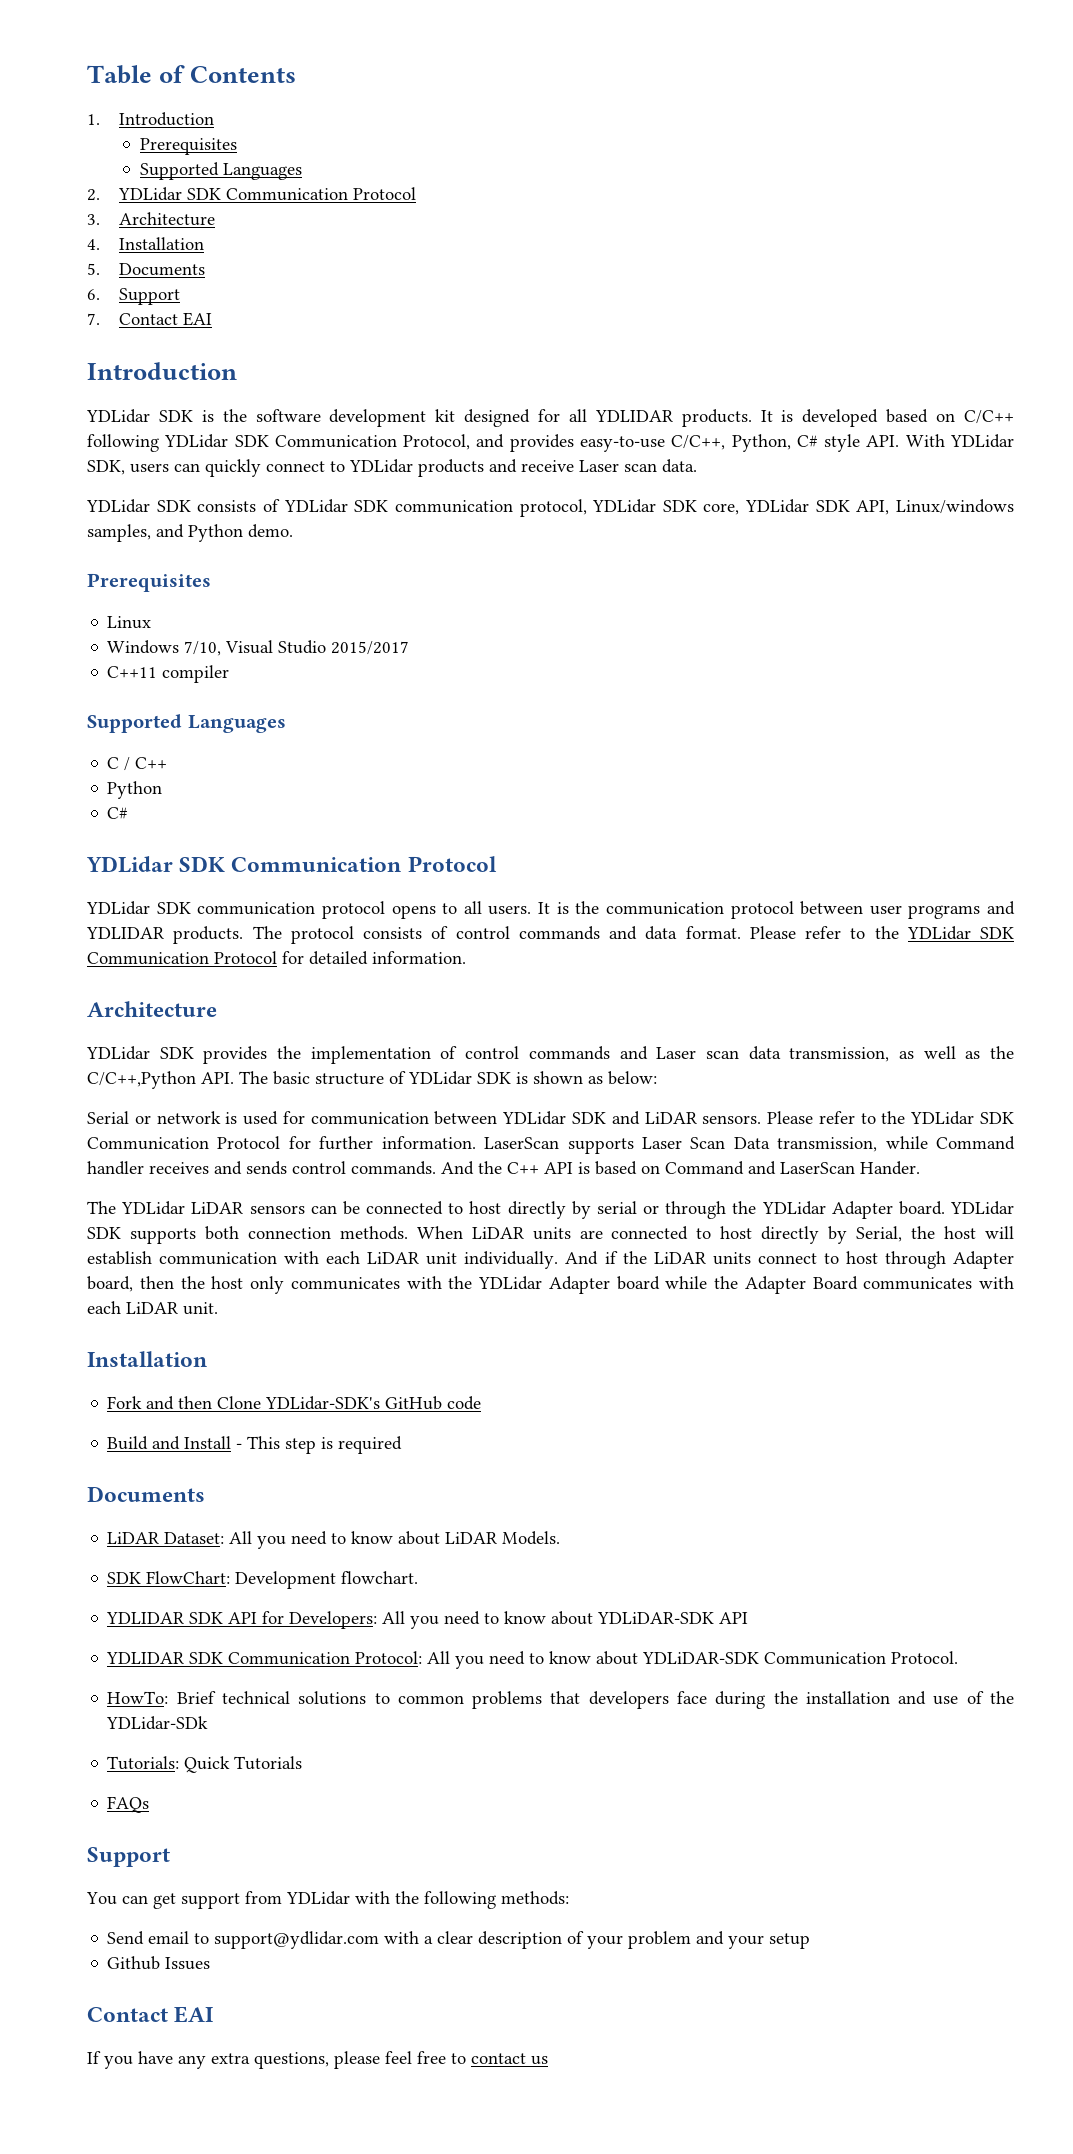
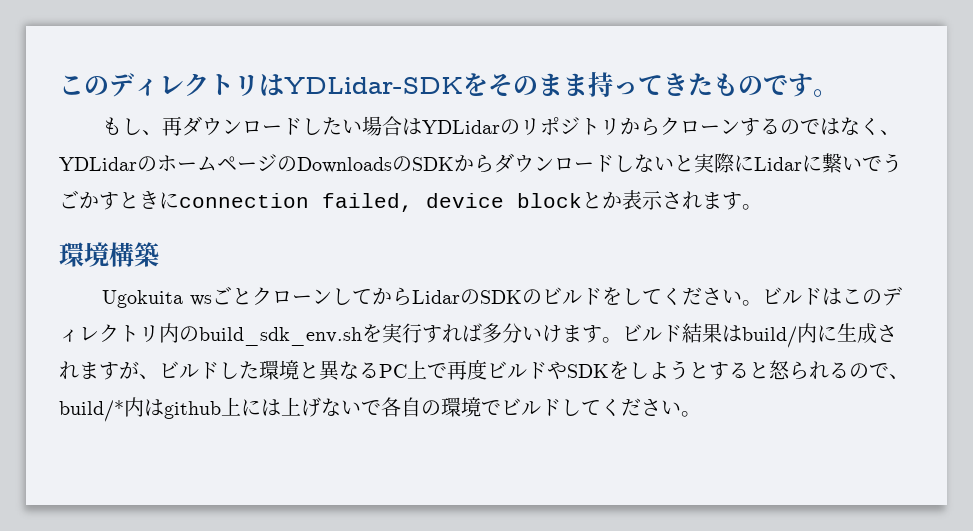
- Table of Contents
- 1. Introduction
- Prerequisites
- Supported Languages
- 2. YDLidar SDK Communication Protocol
- 3. Architecture
- 4. Installation
- 5. Documents
- 6. Support
- 7. Contact EAI
- Introduction
- YDLidar SDK is the software development kit designed for all YDLIDAR products. It is developed based on C/C++ following YDLidar SDK Communication Protocol, and provides easy-to-use C/C++, Python, C# style API. With YDLidar SDK, users can quickly connect to YDLidar products and receive Laser scan data.
- YDLidar SDK consists of YDLidar SDK communication protocol, YDLidar SDK core, YDLidar SDK API, Linux/windows samples, and Python demo.
- Prerequisites
- Linux
- Windows 7/10, Visual Studio 2015/2017
- C++11 compiler
- Supported Languages
- C / C++
- Python
- C#
- YDLidar SDK Communication Protocol
- YDLidar SDK communication protocol opens to all users. It is the communication protocol between user programs and YDLIDAR products. The protocol consists of control commands and data format. Please refer to the YDLidar SDK Communication Protocol for detailed information.
- Architecture
- YDLidar SDK provides the implementation of control commands and Laser scan data transmission, as well as the C/C++,Python API. The basic structure of YDLidar SDK is shown as below:
- Serial or network is used for communication between YDLidar SDK and LiDAR sensors. Please refer to the YDLidar SDK Communication Protocol for further information. LaserScan supports Laser Scan Data transmission, while Command handler receives and sends control commands. And the C++ API is based on Command and LaserScan Hander.
- The YDLidar LiDAR sensors can be connected to host directly by serial or through the YDLidar Adapter board. YDLidar SDK supports both connection methods. When LiDAR units are connected to host directly by Serial, the host will establish communication with each LiDAR unit individually. And if the LiDAR units connect to host through Adapter board, then the host only communicates with the YDLidar Adapter board while the Adapter Board communicates with each LiDAR unit.
- Installation
- Fork and then Clone YDLidar-SDK's GitHub code
- Build and Install - This step is required
- Documents
- LiDAR Dataset: All you need to know about LiDAR Models.
- SDK FlowChart: Development flowchart.
- YDLIDAR SDK API for Developers: All you need to know about YDLiDAR-SDK API
- YDLIDAR SDK Communication Protocol: All you need to know about YDLiDAR-SDK Communication Protocol.
- HowTo: Brief technical solutions to common problems that developers face during the installation and use of the YDLidar-SDk
- Tutorials: Quick Tutorials
- FAQs
- Support
- You can get support from YDLidar with the following methods:
- Send email to support@ydlidar.com with a clear description of your problem and your setup
- Github Issues
- Contact EAI
- If you have any extra questions, please feel free to contact us
+ このディレクトリはYDLidar-SDKをそのまま持ってきたものです。
+ もし、再ダウンロードしたい場合はYDLidarのリポジトリからクローンするのではなく、YDLidarのホームページのDownloadsのSDKからダウンロードしないと実際にLidarに繋いでうごかすときにconnection failed, device blockとか表示されます。
+ 環境構築
+ Ugokuita wsごとクローンしてからLidarのSDKのビルドをしてください。ビルドはこのディレクトリ内のbuild_sdk_env.shを実行すれば多分いけます。ビルド結果はbuild/内に生成されますが、ビルドした環境と異なるPC上で再度ビルドやSDKをしようとすると怒られるので、build/*内はgithub上には上げないで各自の環境でビルドしてください。

